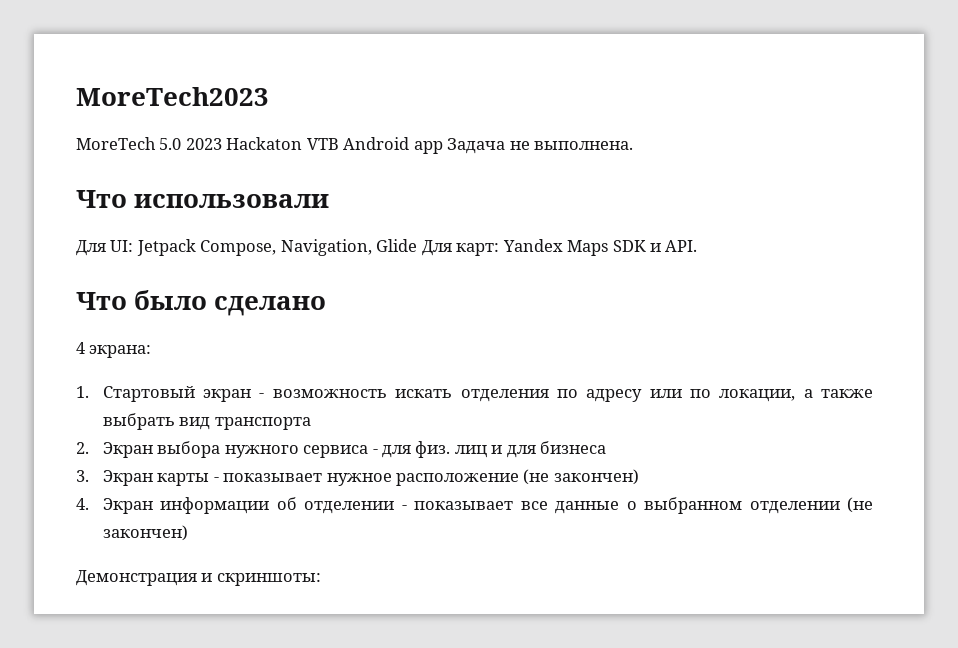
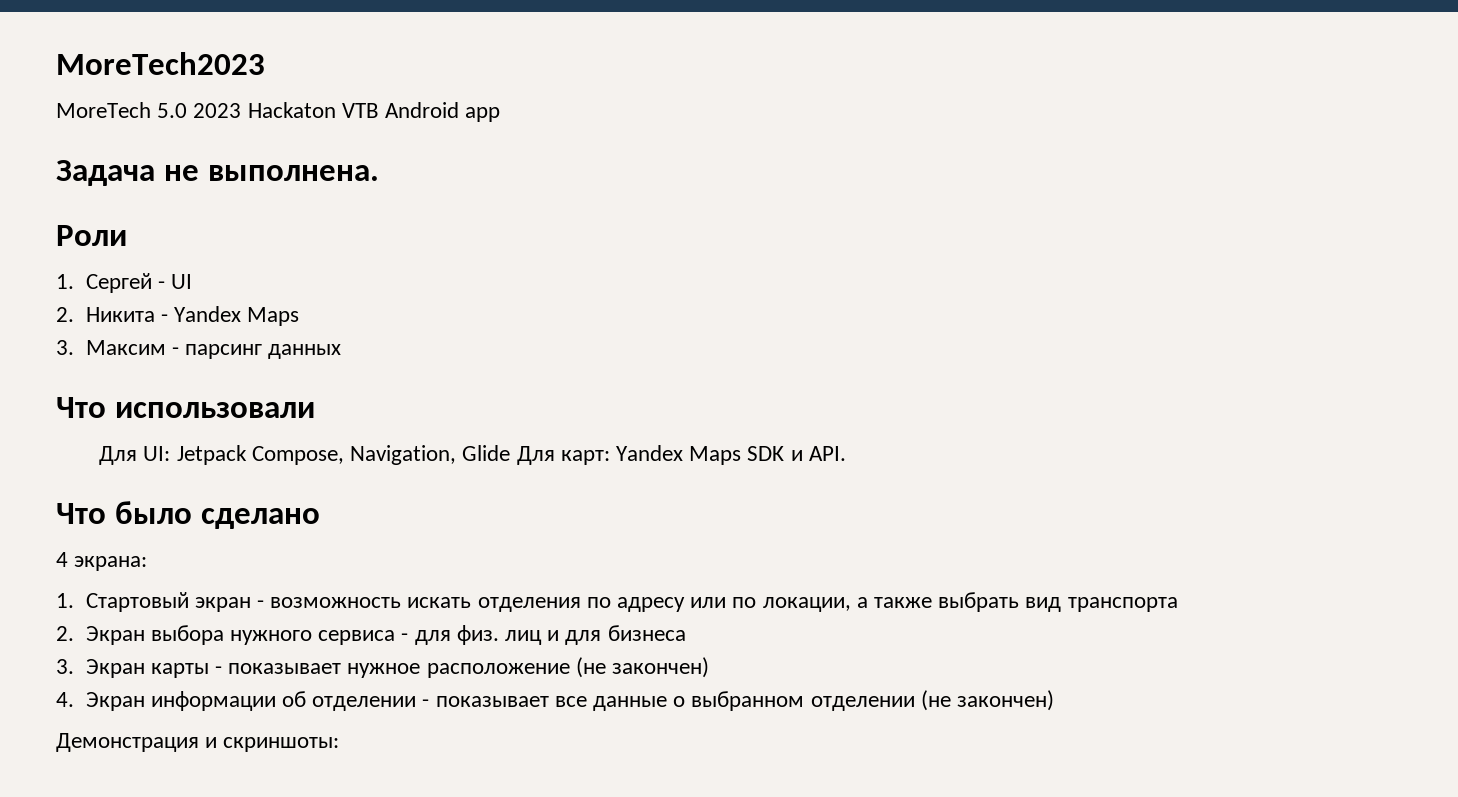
- MoreTech 5.0 2023 Hackaton VTB Android app Задача не выполнена.
+ MoreTech 5.0 2023 Hackaton VTB Android app
+ Задача не выполнена.
+ Роли
+ 1. Сергей - UI
+ 2. Никита - Yandex Maps
+ 3. Максим - парсинг данных

